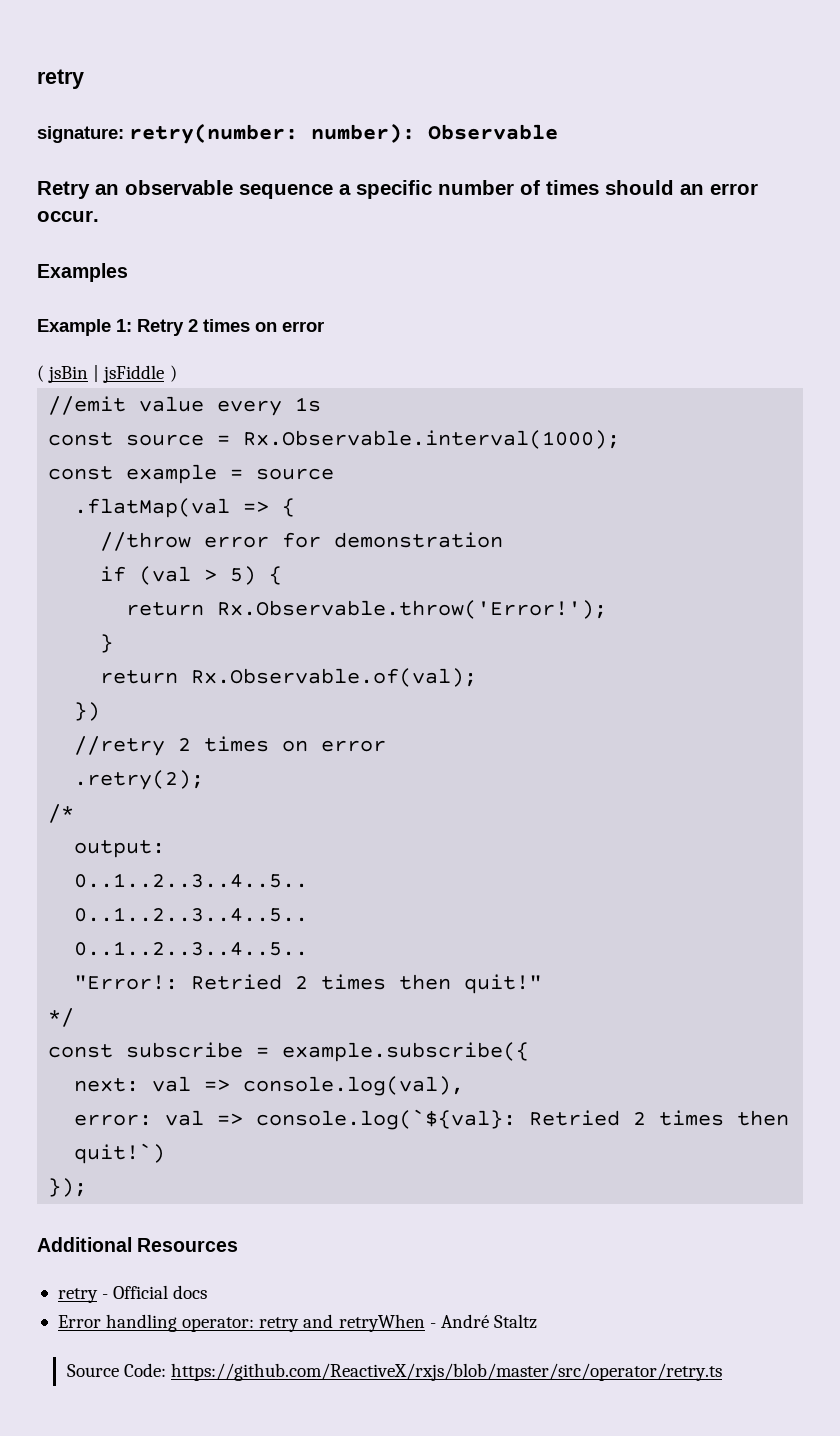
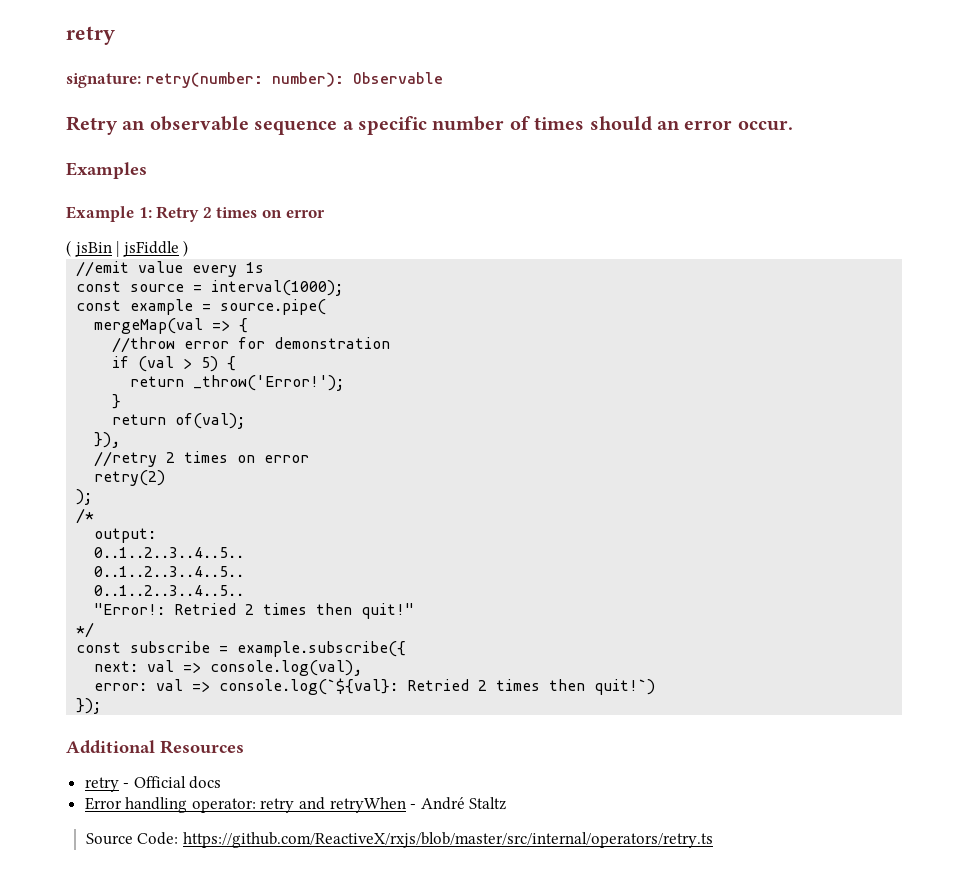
- const source = Rx.Observable.interval(1000);
+ const source = interval(1000);
- const example = source
- .flatMap(val => {
+ const example = source.pipe(
+ mergeMap(val => {
- return Rx.Observable.throw('Error!');
+ return _throw('Error!');
- return Rx.Observable.of(val);
- })
+ return of(val);
+ }),
- .retry(2);
+ retry(2)
+ );
- Source Code: https://github.com/ReactiveX/rxjs/blob/master/src/operator/retry.ts
+ Source Code: https://github.com/ReactiveX/rxjs/blob/master/src/internal/operators/retry.ts

